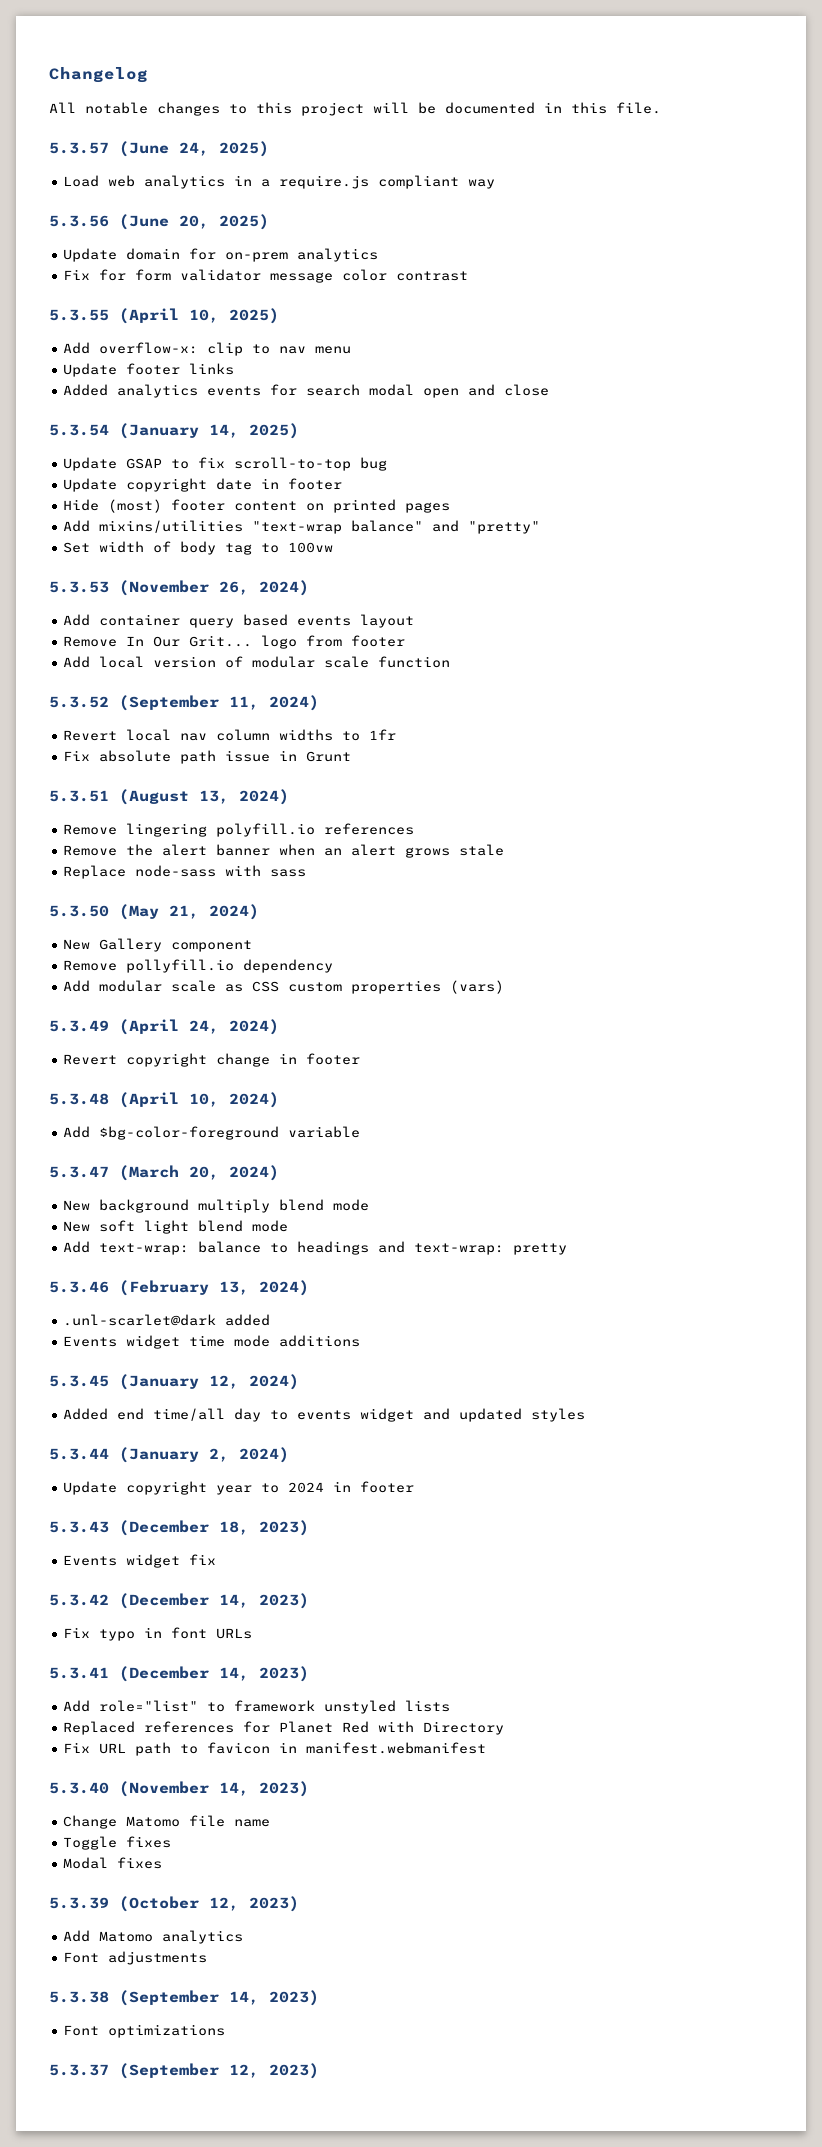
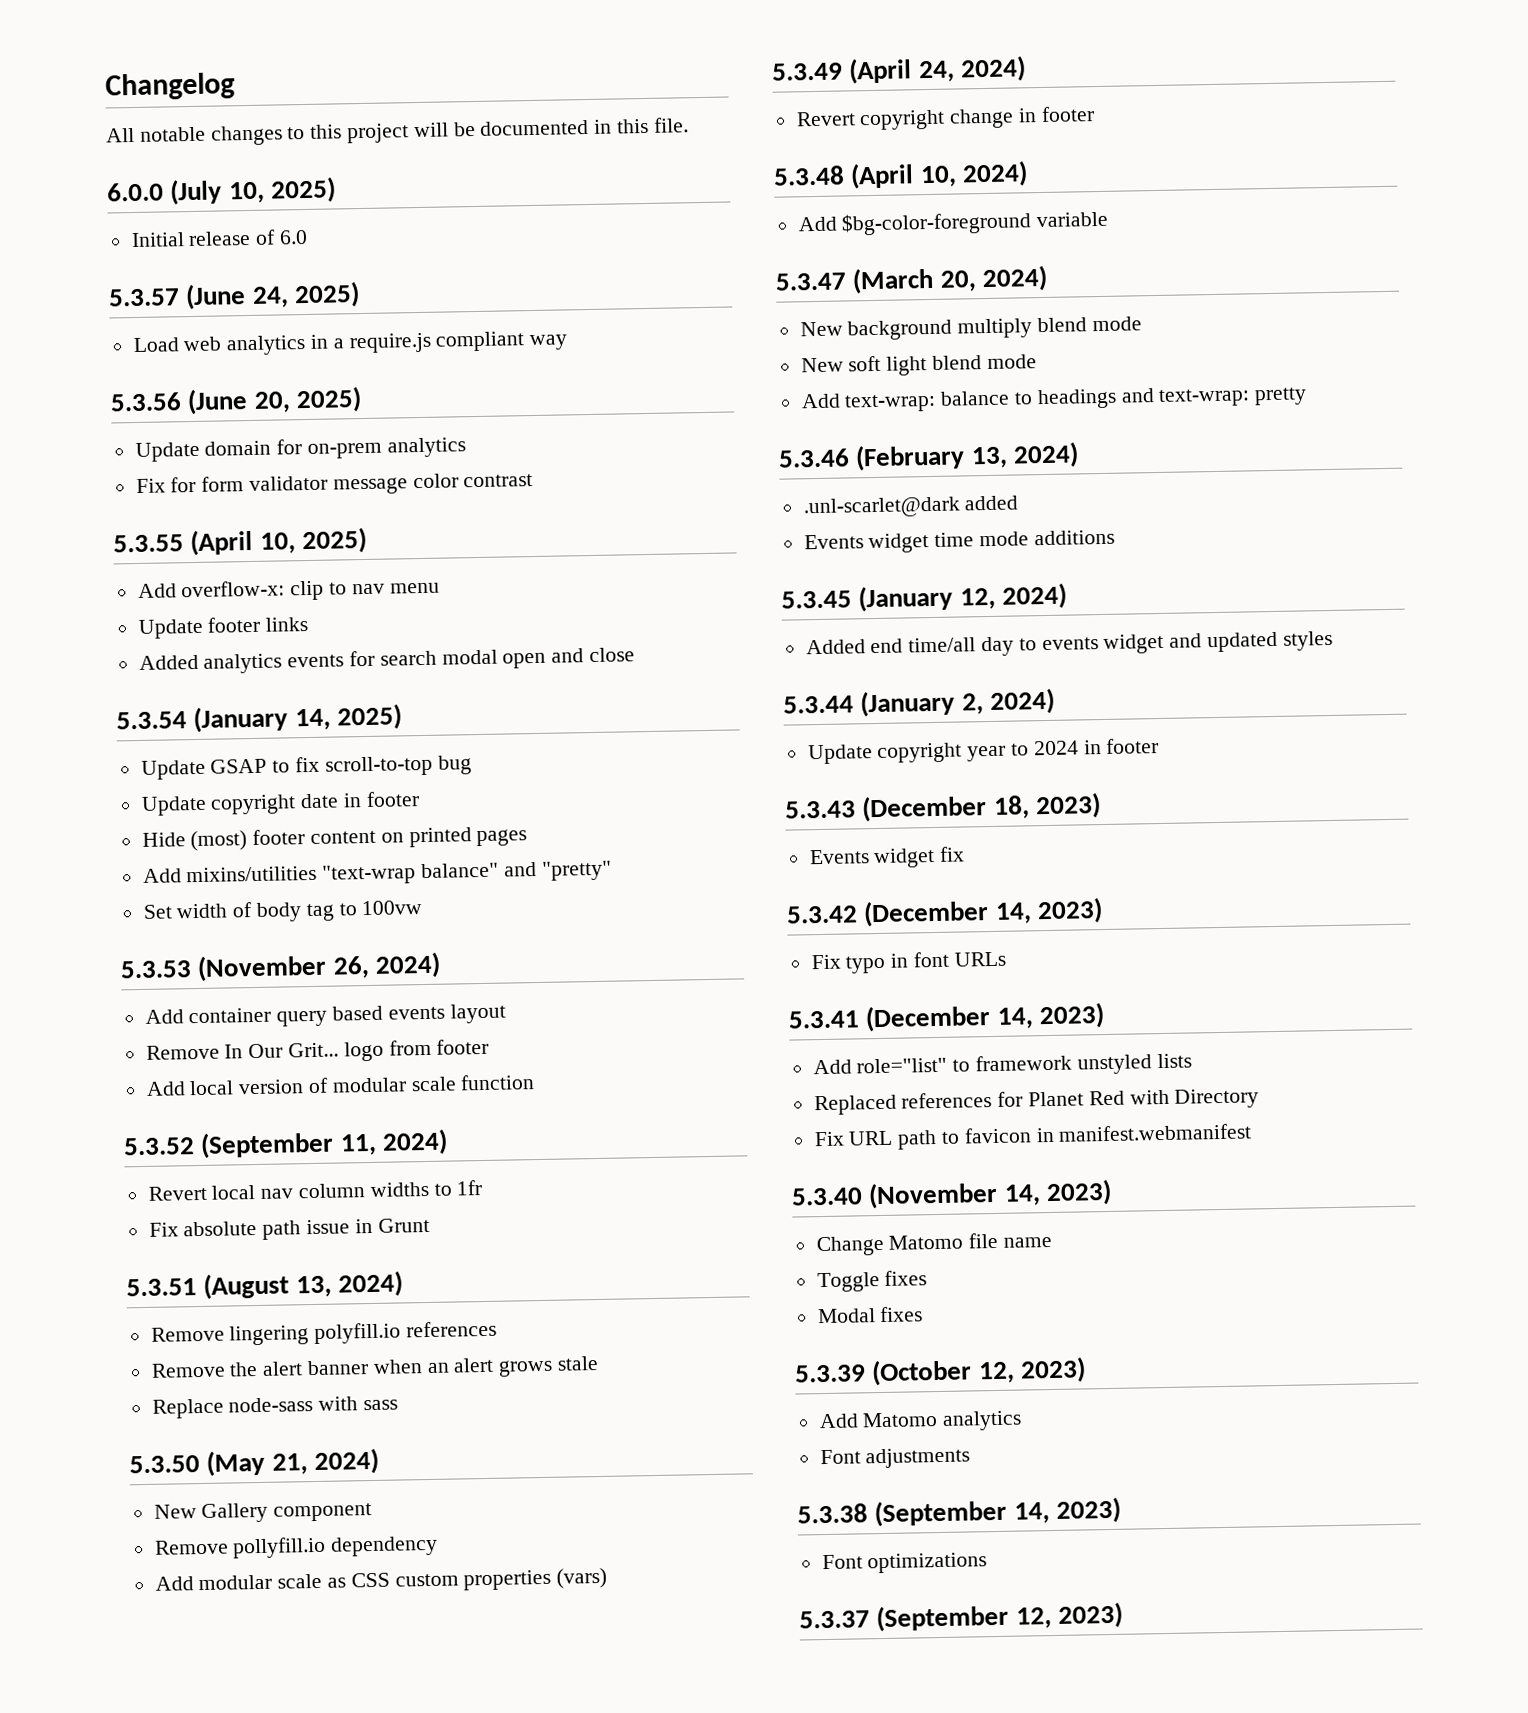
+ 6.0.0 (July 10, 2025)
+ Initial release of 6.0

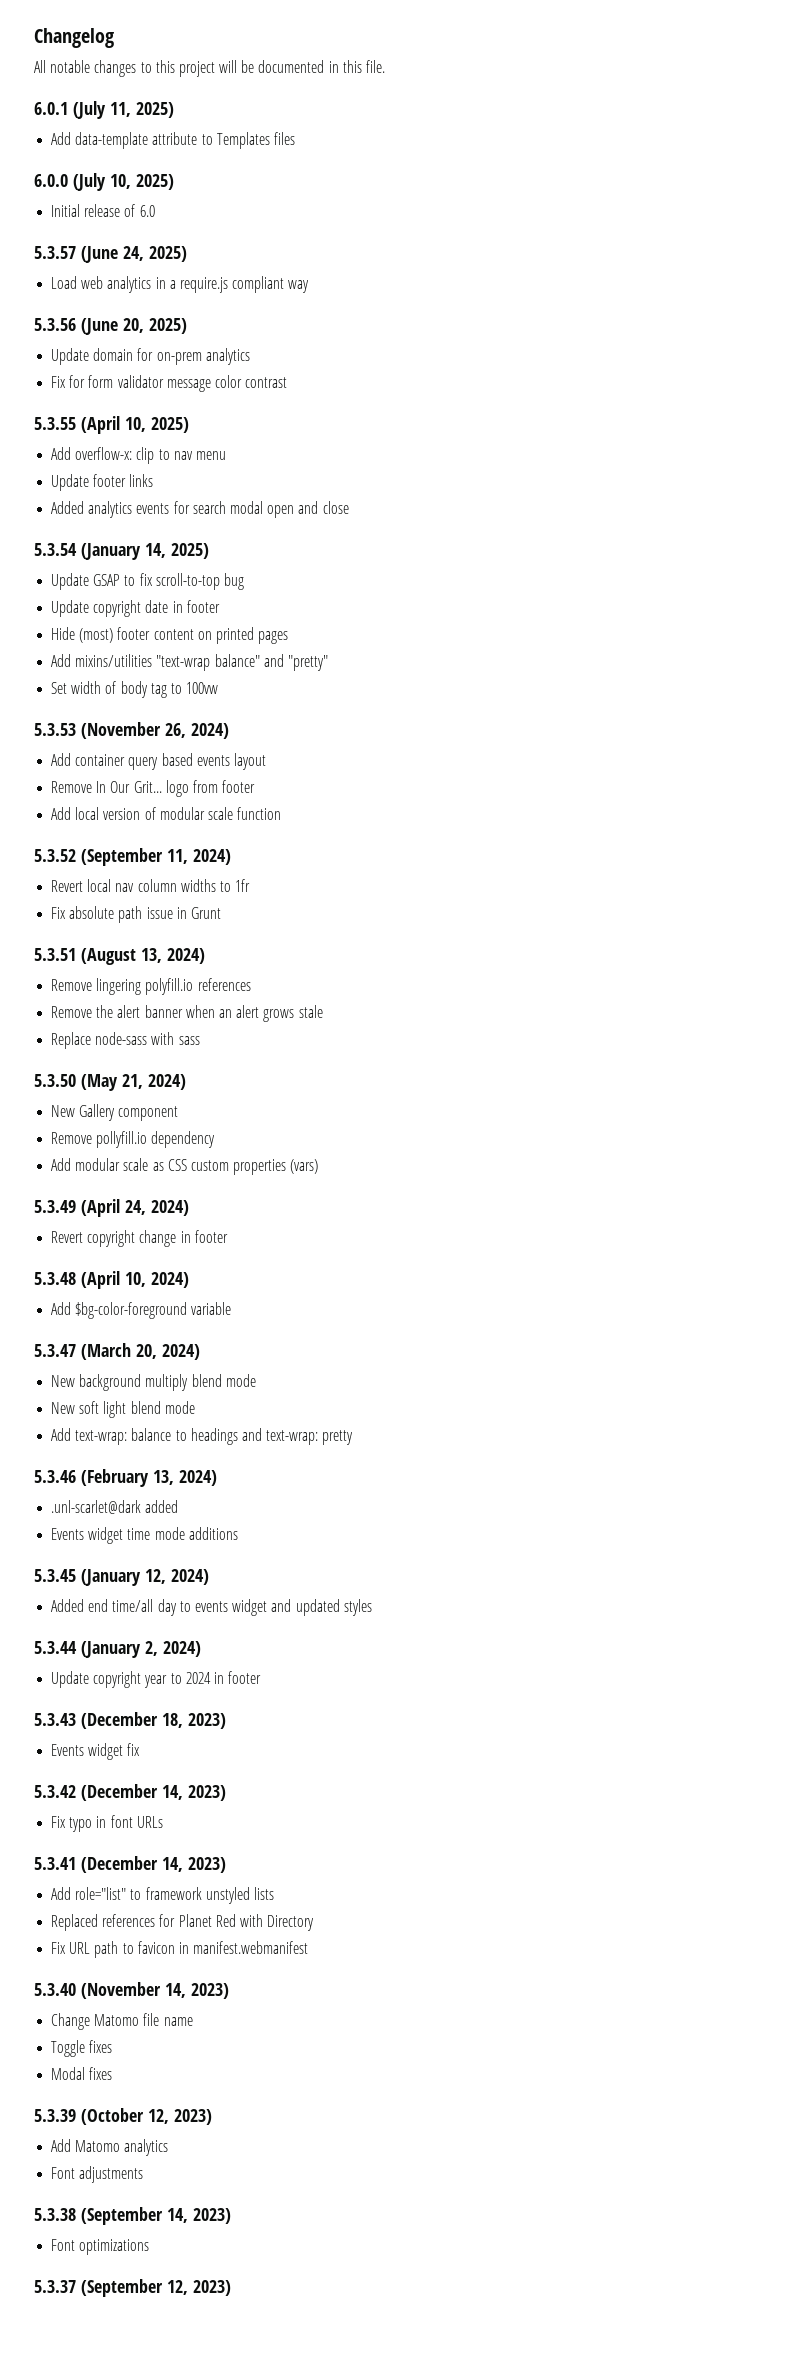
+ 6.0.1 (July 11, 2025)
+ Add data-template attribute to Templates files

